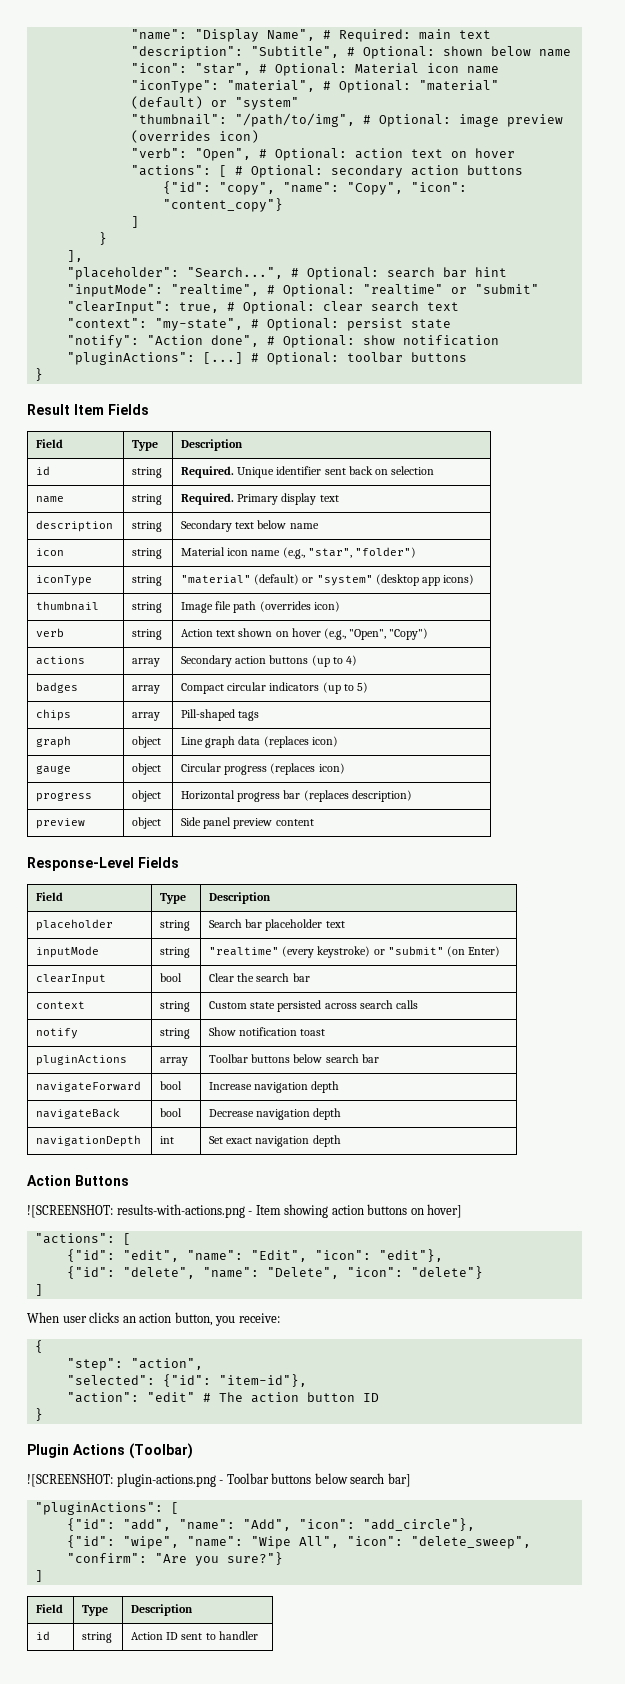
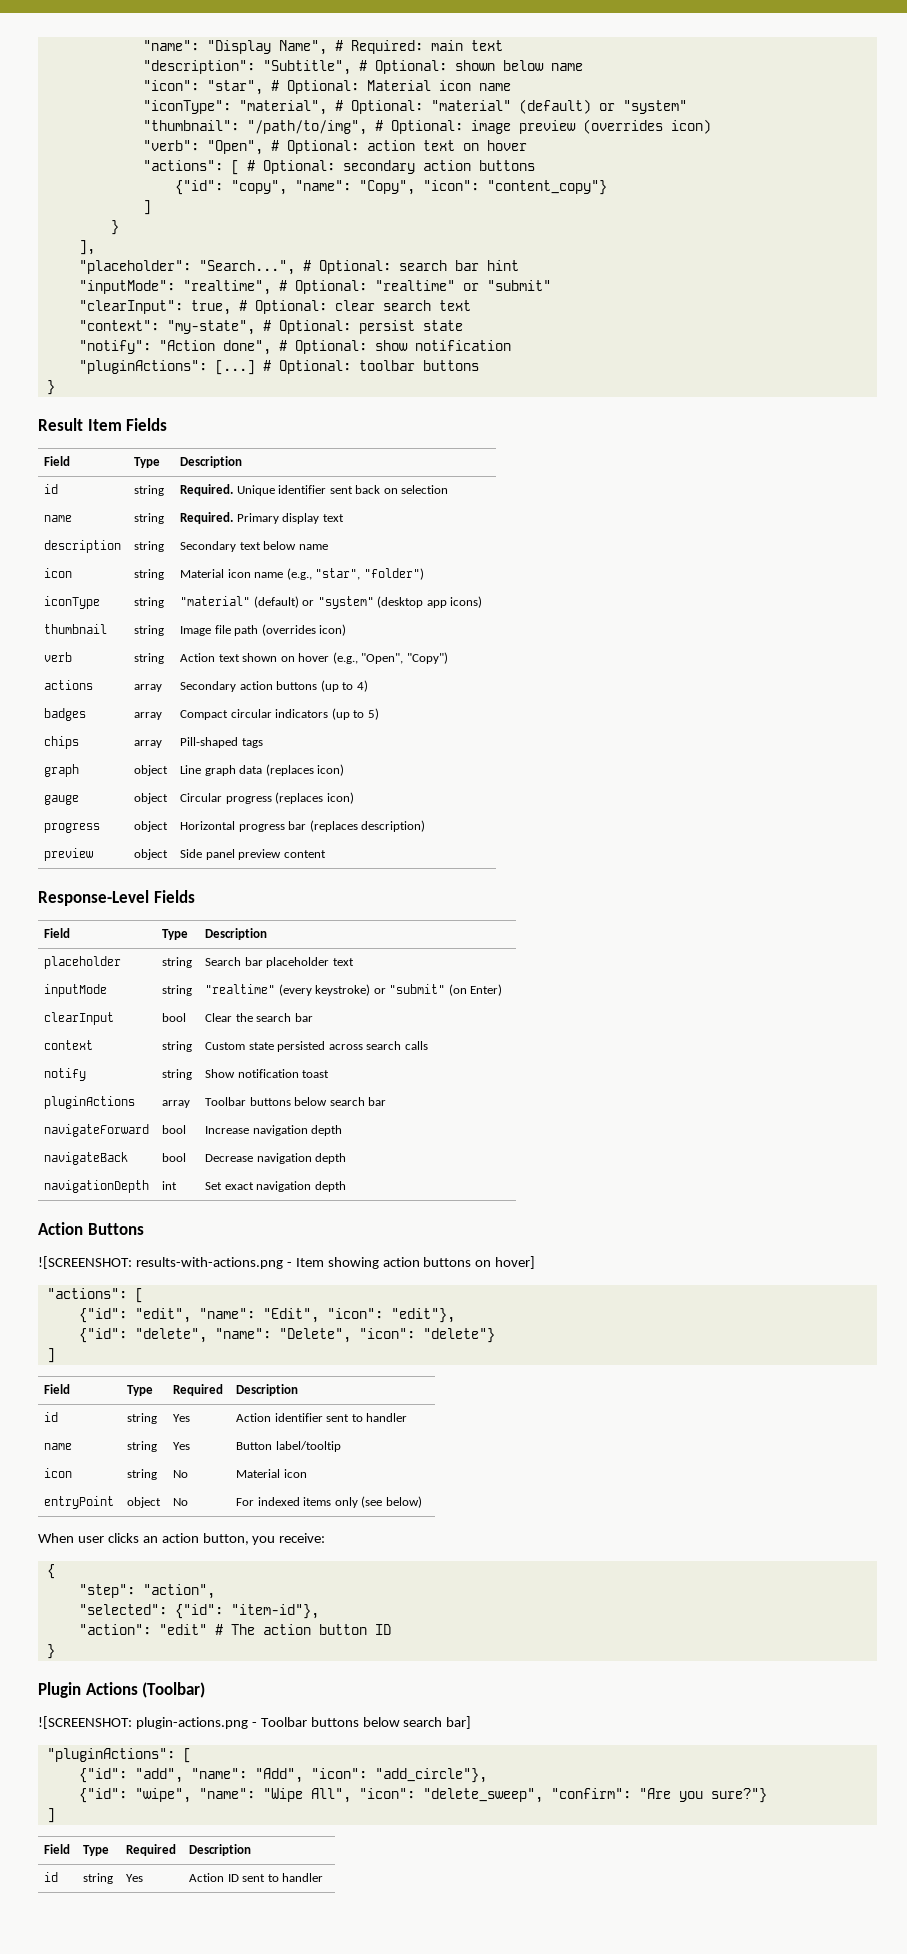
  {"id": "delete", "name": "Delete", "icon": "delete"}
  ]
+ Field | Type | Required | Description
+ id | string | Yes | Action identifier sent to handler
+ name | string | Yes | Button label/tooltip
+ icon | string | No | Material icon
+ entryPoint | object | No | For indexed items only (see below)
  {"id": "wipe", "name": "Wipe All", "icon": "delete_sweep", "confirm": "Are you sure?"}
  ]
- Field | Type | Description
- id | string | Action ID sent to handler
+ Field | Type | Required | Description
+ id | string | Yes | Action ID sent to handler

